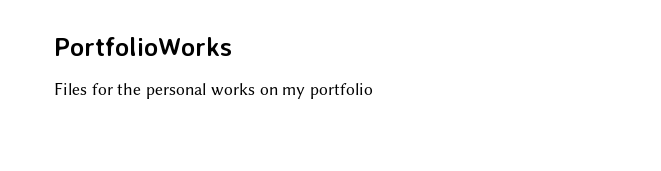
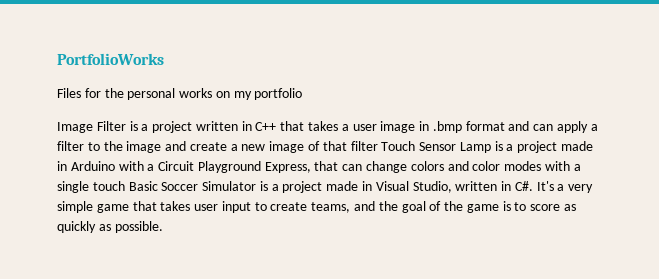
+ Image Filter is a project written in C++ that takes a user image in .bmp format and can apply a filter to the image and create a new image of that filter Touch Sensor Lamp is a project made in Arduino with a Circuit Playground Express, that can change colors and color modes with a single touch Basic Soccer Simulator is a project made in Visual Studio, written in C#. It's a very simple game that takes user input to create teams, and the goal of the game is to score as quickly as possible.

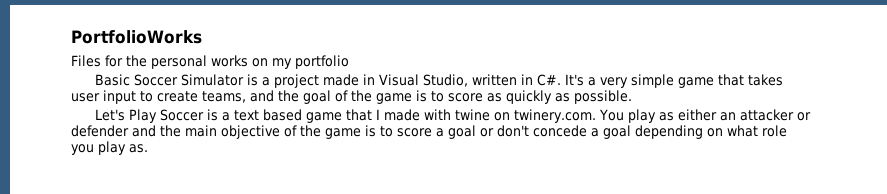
- Image Filter is a project written in C++ that takes a user image in .bmp format and can apply a filter to the image and create a new image of that filter Touch Sensor Lamp is a project made in Arduino with a Circuit Playground Express, that can change colors and color modes with a single touch Basic Soccer Simulator is a project made in Visual Studio, written in C#. It's a very simple game that takes user input to create teams, and the goal of the game is to score as quickly as possible.
+ Basic Soccer Simulator is a project made in Visual Studio, written in C#. It's a very simple game that takes user input to create teams, and the goal of the game is to score as quickly as possible.
+ Let's Play Soccer is a text based game that I made with twine on twinery.com. You play as either an attacker or defender and the main objective of the game is to score a goal or don't concede a goal depending on what role you play as.

